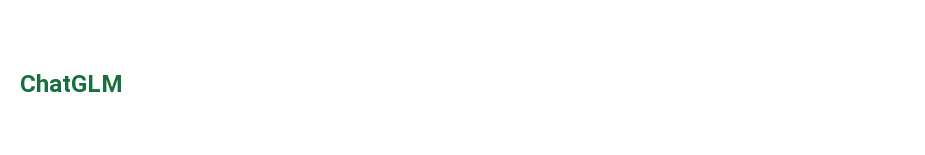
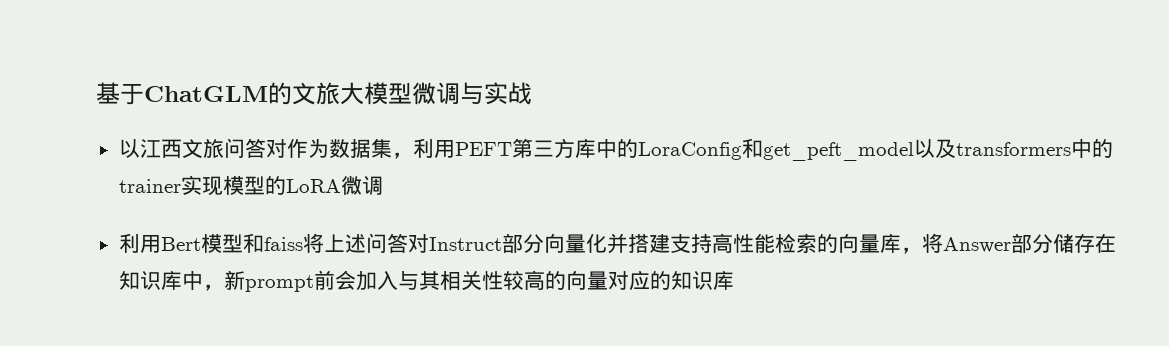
- ChatGLM
+ 基于ChatGLM的文旅大模型微调与实战
+ 以江西文旅问答对作为数据集，利用PEFT第三方库中的LoraConfig和get_peft_model以及transformers中的trainer实现模型的LoRA微调
+ 利用Bert模型和faiss将上述问答对Instruct部分向量化并搭建支持高性能检索的向量库，将Answer部分储存在知识库中，新prompt前会加入与其相关性较高的向量对应的知识库

